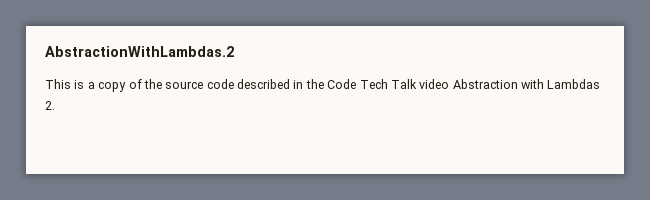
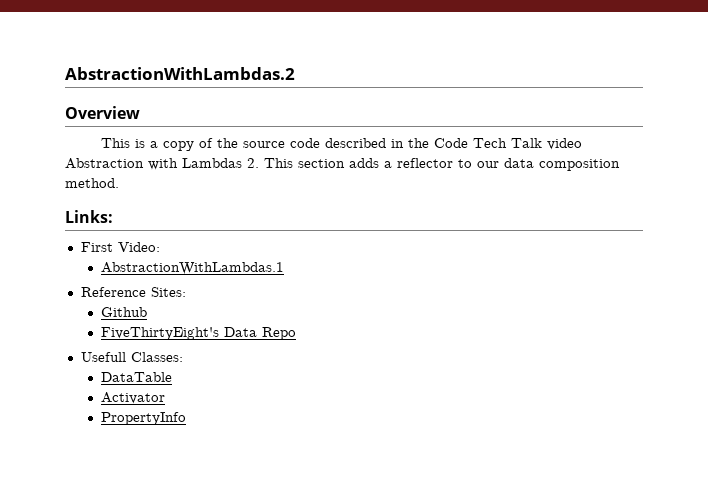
+ Overview
- This is a copy of the source code described in the Code Tech Talk video Abstraction with Lambdas 2.
+ This is a copy of the source code described in the Code Tech Talk video Abstraction with Lambdas 2. This section adds a reflector to our data composition method.
+ Links:
+ First Video:
+ AbstractionWithLambdas.1
+ Reference Sites:
+ Github
+ FiveThirtyEight's Data Repo
+ Usefull Classes:
+ DataTable
+ Activator
+ PropertyInfo

